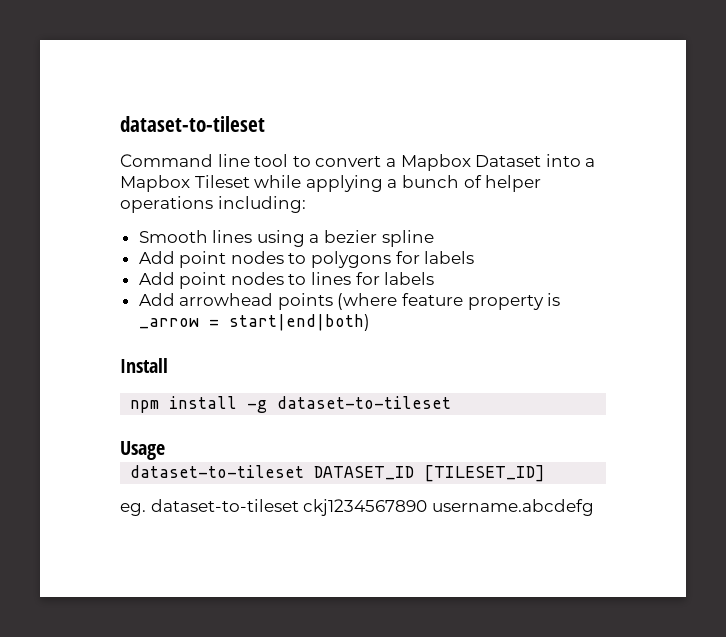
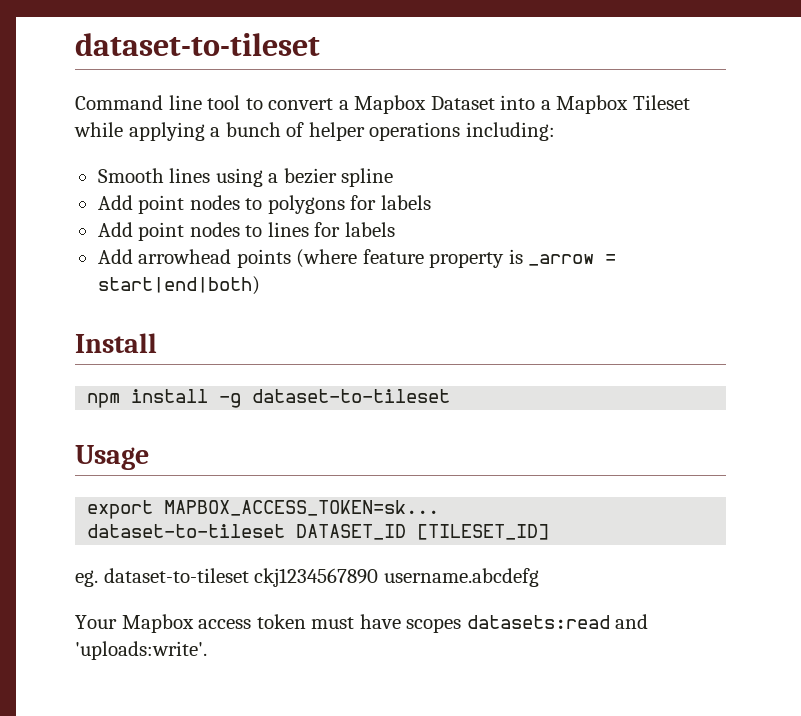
+ export MAPBOX_ACCESS_TOKEN=sk...
+ Your Mapbox access token must have scopes datasets:read and 'uploads:write'.

